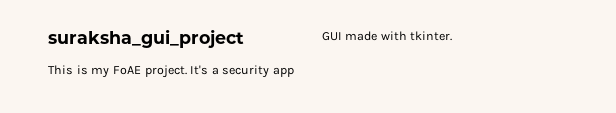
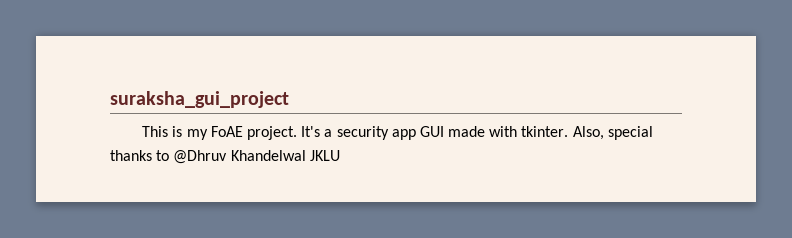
+ Also, special thanks to @Dhruv Khandelwal JKLU

